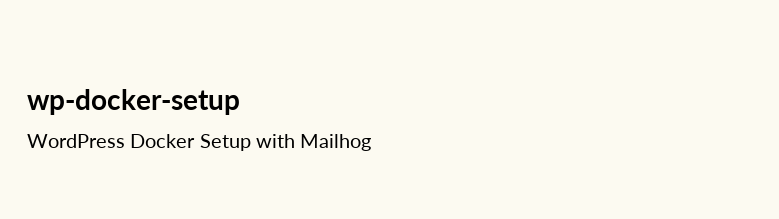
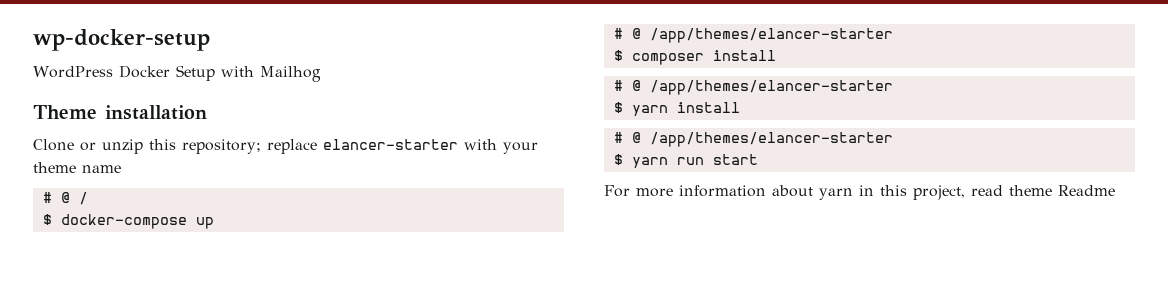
+ Theme installation
+ Clone or unzip this repository; replace elancer-starter with your theme name
+ # @ /
+ $ docker-compose up
+ # @ /app/themes/elancer-starter
+ $ composer install
+ # @ /app/themes/elancer-starter
+ $ yarn install
+ # @ /app/themes/elancer-starter
+ $ yarn run start
+ For more information about yarn in this project, read theme Readme

